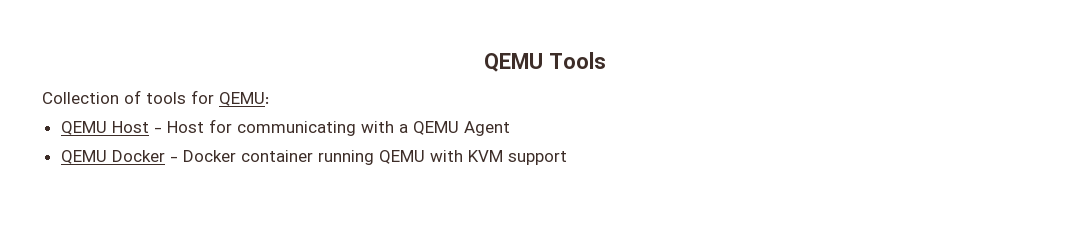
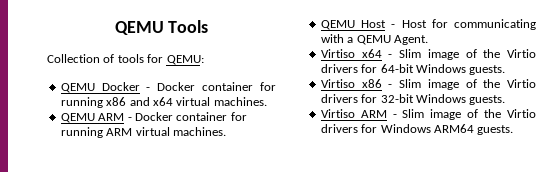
+ QEMU Docker - Docker container for running x86 and x64 virtual machines.
+ QEMU ARM - Docker container for running ARM virtual machines.
- QEMU Host - Host for communicating with a QEMU Agent
- QEMU Docker - Docker container running QEMU with KVM support
+ QEMU Host - Host for communicating with a QEMU Agent.
+ Virtiso x64 - Slim image of the Virtio drivers for 64-bit Windows guests.
+ Virtiso x86 - Slim image of the Virtio drivers for 32-bit Windows guests.
+ Virtiso ARM - Slim image of the Virtio drivers for Windows ARM64 guests.

